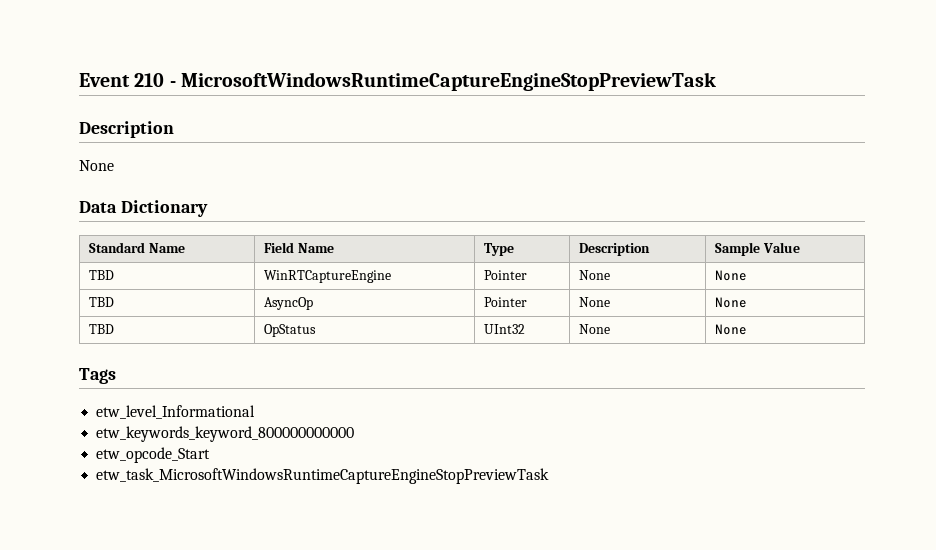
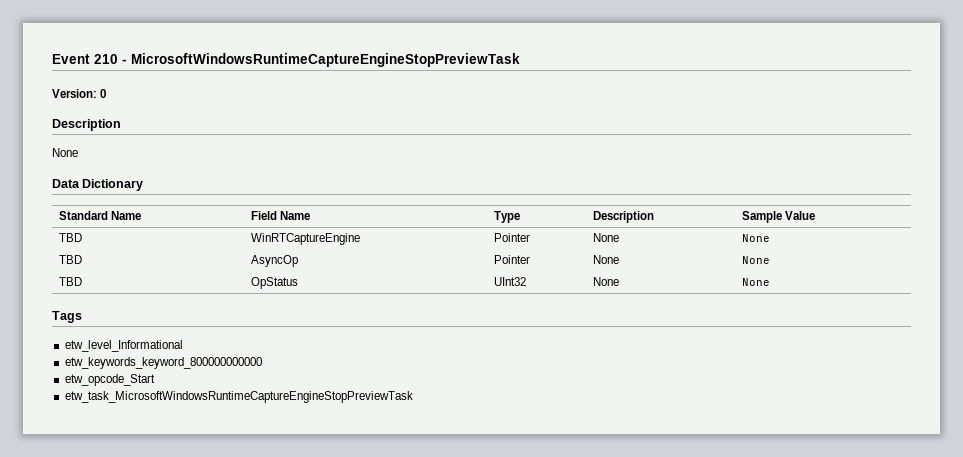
+ Version: 0

